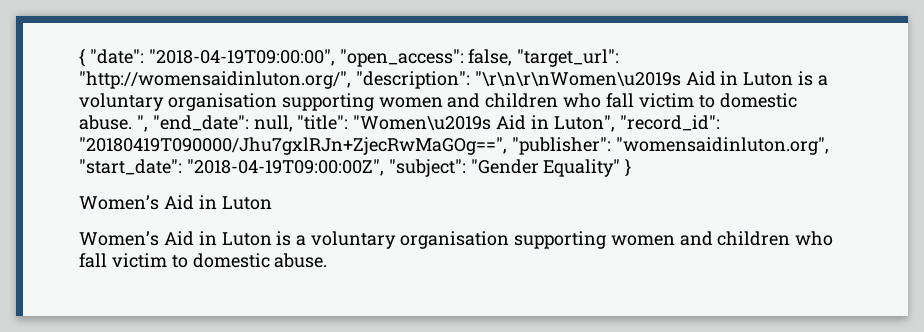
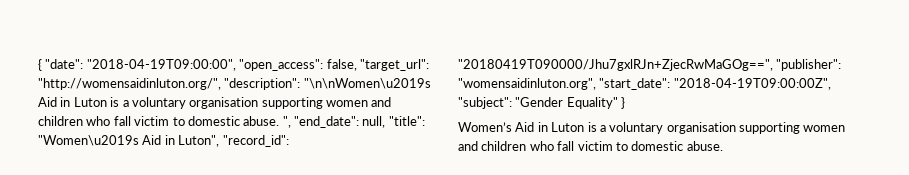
- { "date": "2018-04-19T09:00:00", "open_access": false, "target_url": "http://womensaidinluton.org/", "description": "\r\n\r\nWomen\u2019s Aid in Luton is a voluntary organisation supporting women and children who fall victim to domestic abuse.
+ { "date": "2018-04-19T09:00:00", "open_access": false, "target_url": "http://womensaidinluton.org/", "description": "\n\nWomen\u2019s Aid in Luton is a voluntary organisation supporting women and children who fall victim to domestic abuse.
  ", "end_date": null, "title": "Women\u2019s Aid in Luton", "record_id": "20180419T090000/Jhu7gxlRJn+ZjecRwMaGOg==", "publisher": "womensaidinluton.org", "start_date": "2018-04-19T09:00:00Z", "subject": "Gender Equality" }
- Women’s Aid in Luton

